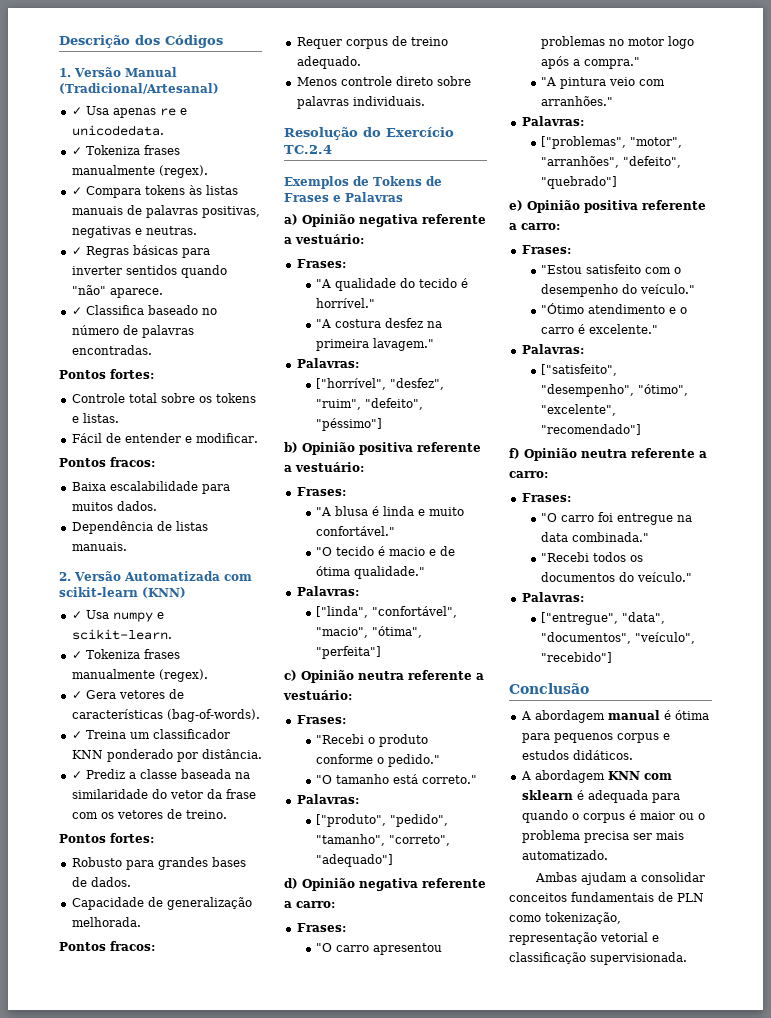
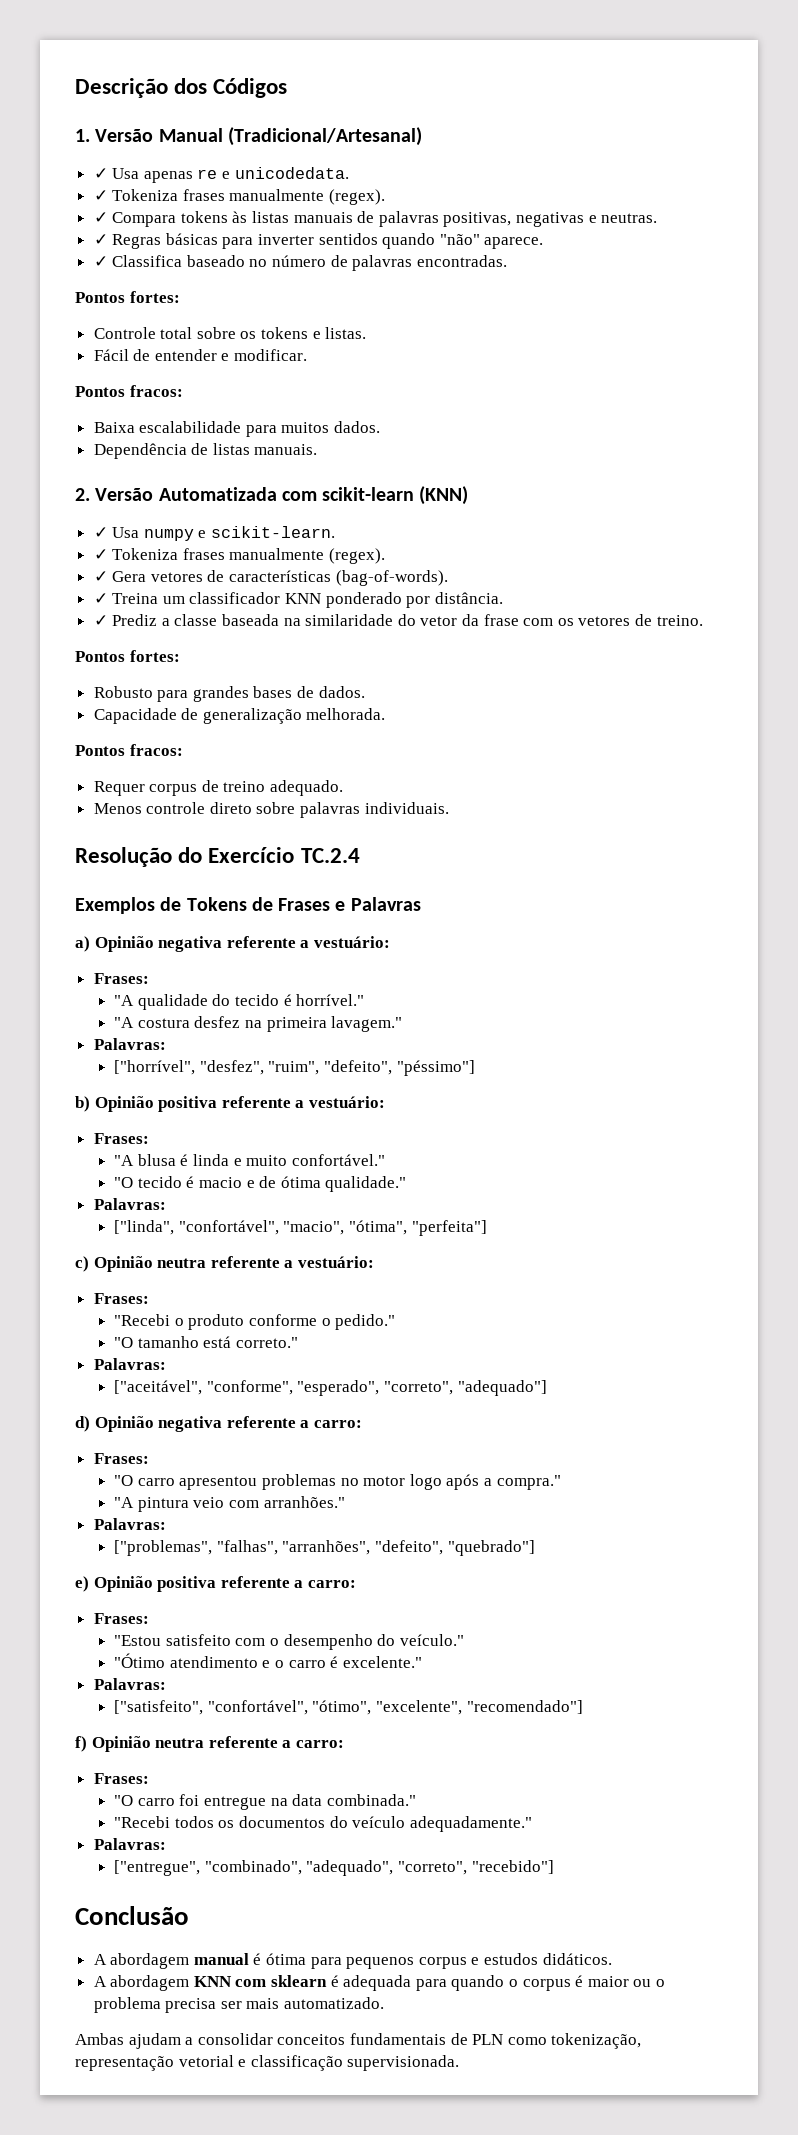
- ["produto", "pedido", "tamanho", "correto", "adequado"]
+ ["aceitável", "conforme", "esperado", "correto", "adequado"]
- ["problemas", "motor", "arranhões", "defeito", "quebrado"]
+ ["problemas", "falhas", "arranhões", "defeito", "quebrado"]
- ["satisfeito", "desempenho", "ótimo", "excelente", "recomendado"]
+ ["satisfeito", "confortável", "ótimo", "excelente", "recomendado"]
- "Recebi todos os documentos do veículo."
+ "Recebi todos os documentos do veículo adequadamente."
- ["entregue", "data", "documentos", "veículo", "recebido"]
+ ["entregue", "combinado", "adequado", "correto", "recebido"]

